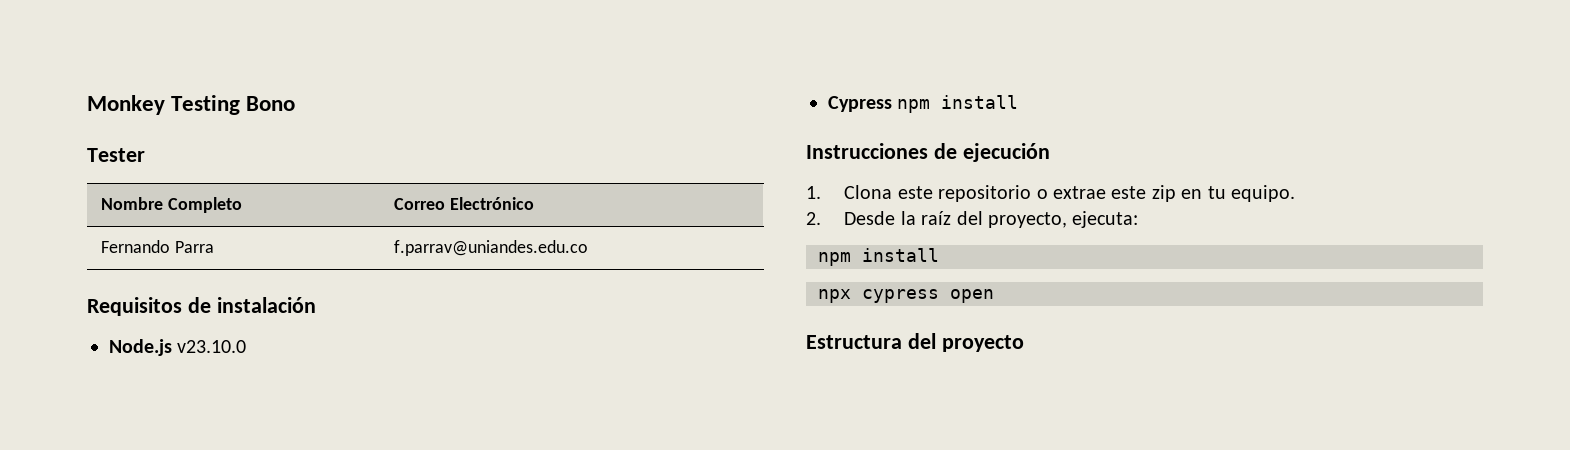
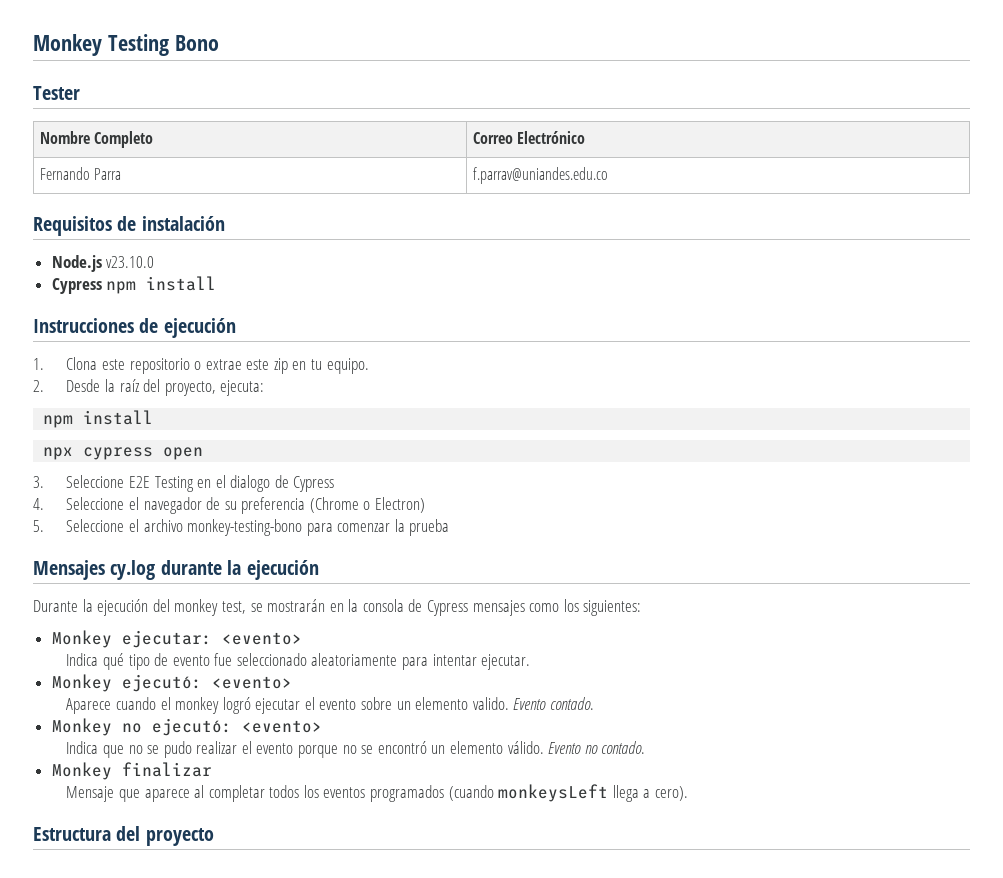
+ 3. Seleccione E2E Testing en el dialogo de Cypress
+ 4. Seleccione el navegador de su preferencia (Chrome o Electron)
+ 5. Seleccione el archivo monkey-testing-bono para comenzar la prueba
+ Mensajes cy.log durante la ejecución
+ Durante la ejecución del monkey test, se mostrarán en la consola de Cypress mensajes como los siguientes:
+ Monkey ejecutar: <evento>
+ Indica qué tipo de evento fue seleccionado aleatoriamente para intentar ejecutar.
+ Monkey ejecutó: <evento>
+ Aparece cuando el monkey logró ejecutar el evento sobre un elemento valido. Evento contado.
+ Monkey no ejecutó: <evento>
+ Indica que no se pudo realizar el evento porque no se encontró un elemento válido. Evento no contado.
+ Monkey finalizar
+ Mensaje que aparece al completar todos los eventos programados (cuando monkeysLeft llega a cero).

